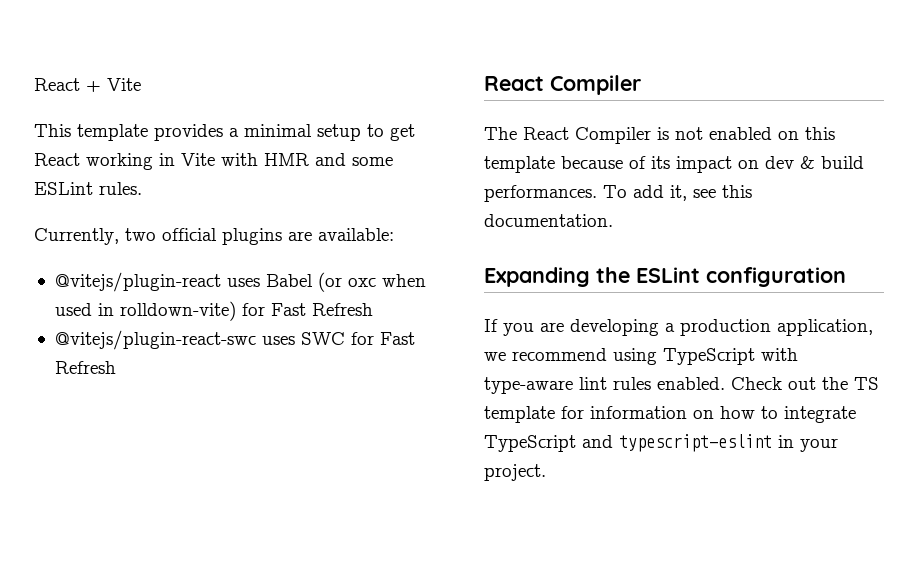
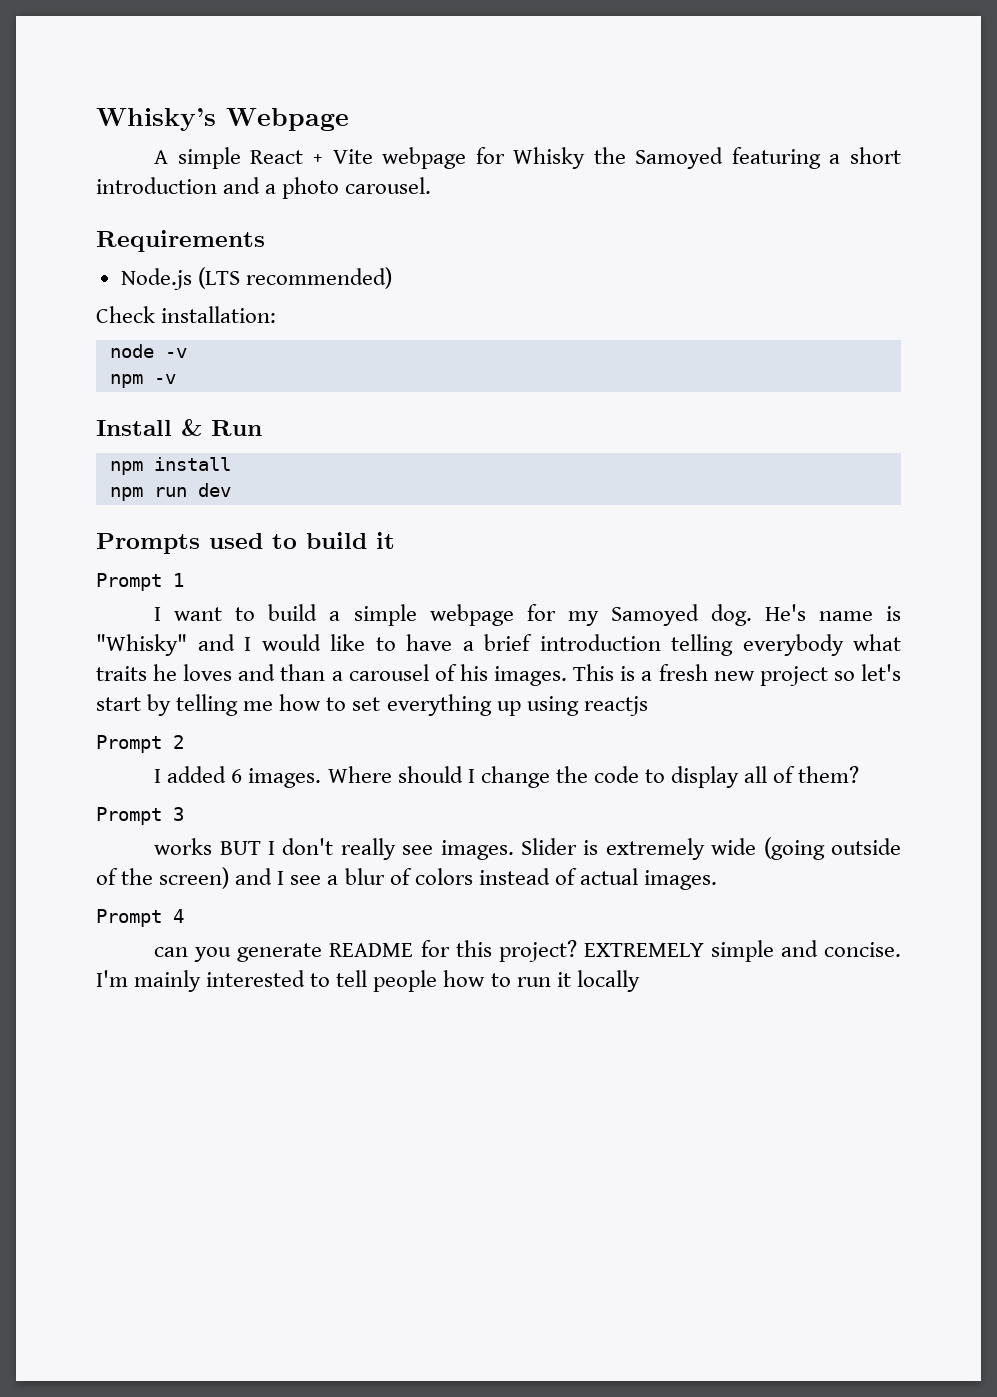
- React + Vite
- This template provides a minimal setup to get React working in Vite with HMR and some ESLint rules.
- Currently, two official plugins are available:
- @vitejs/plugin-react uses Babel (or oxc when used in rolldown-vite) for Fast Refresh
- @vitejs/plugin-react-swc uses SWC for Fast Refresh
- React Compiler
- The React Compiler is not enabled on this template because of its impact on dev & build performances. To add it, see this documentation.
- Expanding the ESLint configuration
- If you are developing a production application, we recommend using TypeScript with type-aware lint rules enabled. Check out the TS template for information on how to integrate TypeScript and typescript-eslint in your project.
+ Whisky’s Webpage
+ A simple React + Vite webpage for Whisky the Samoyed featuring a short introduction and a photo carousel.
+ Requirements
+ Node.js (LTS recommended)
+ Check installation:
+ node -v
+ npm -v
+ Install & Run
+ npm install
+ npm run dev
+ Prompts used to build it
+ Prompt 1
+ I want to build a simple webpage for my Samoyed dog. He's name is "Whisky" and I would like to have a brief introduction telling everybody what traits he loves and than a carousel of his images. This is a fresh new project so let's start by telling me how to set everything up using reactjs
+ Prompt 2
+ I added 6 images. Where should I change the code to display all of them?
+ Prompt 3
+ works BUT I don't really see images. Slider is extremely wide (going outside of the screen) and I see a blur of colors instead of actual images.
+ Prompt 4
+ can you generate README for this project? EXTREMELY simple and concise. I'm mainly interested to tell people how to run it locally

